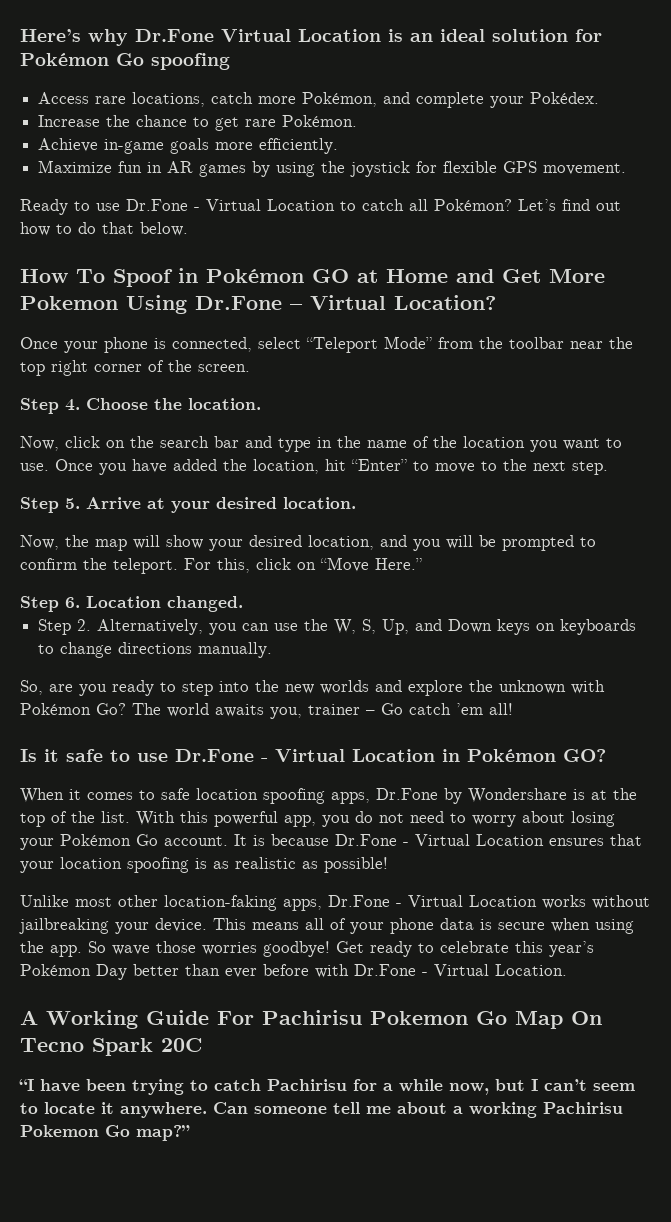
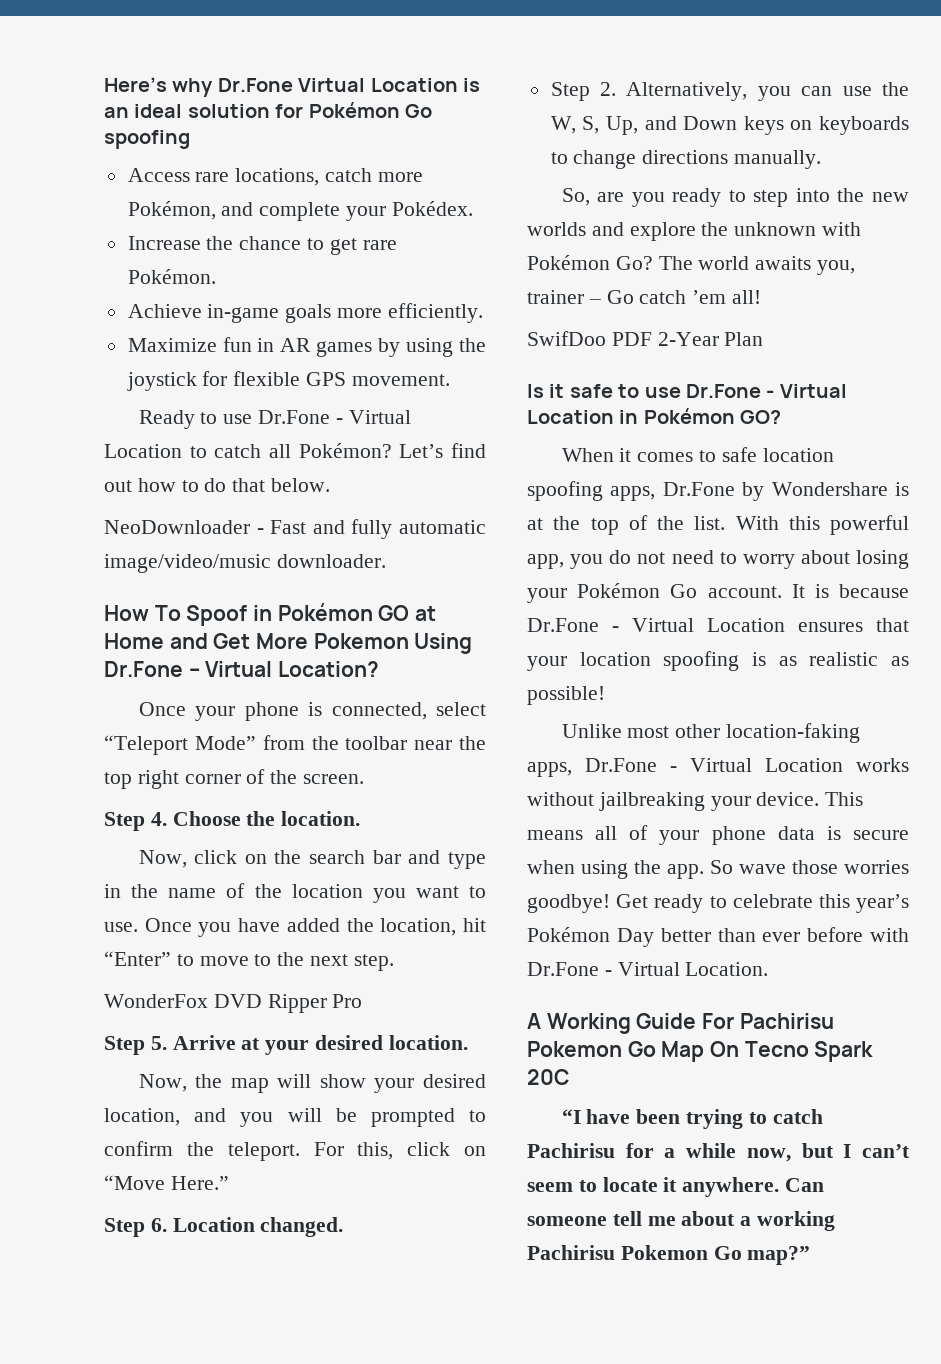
+ NeoDownloader - Fast and fully automatic image/video/music downloader.
+ WonderFox DVD Ripper Pro
+ SwifDoo PDF 2-Year Plan

